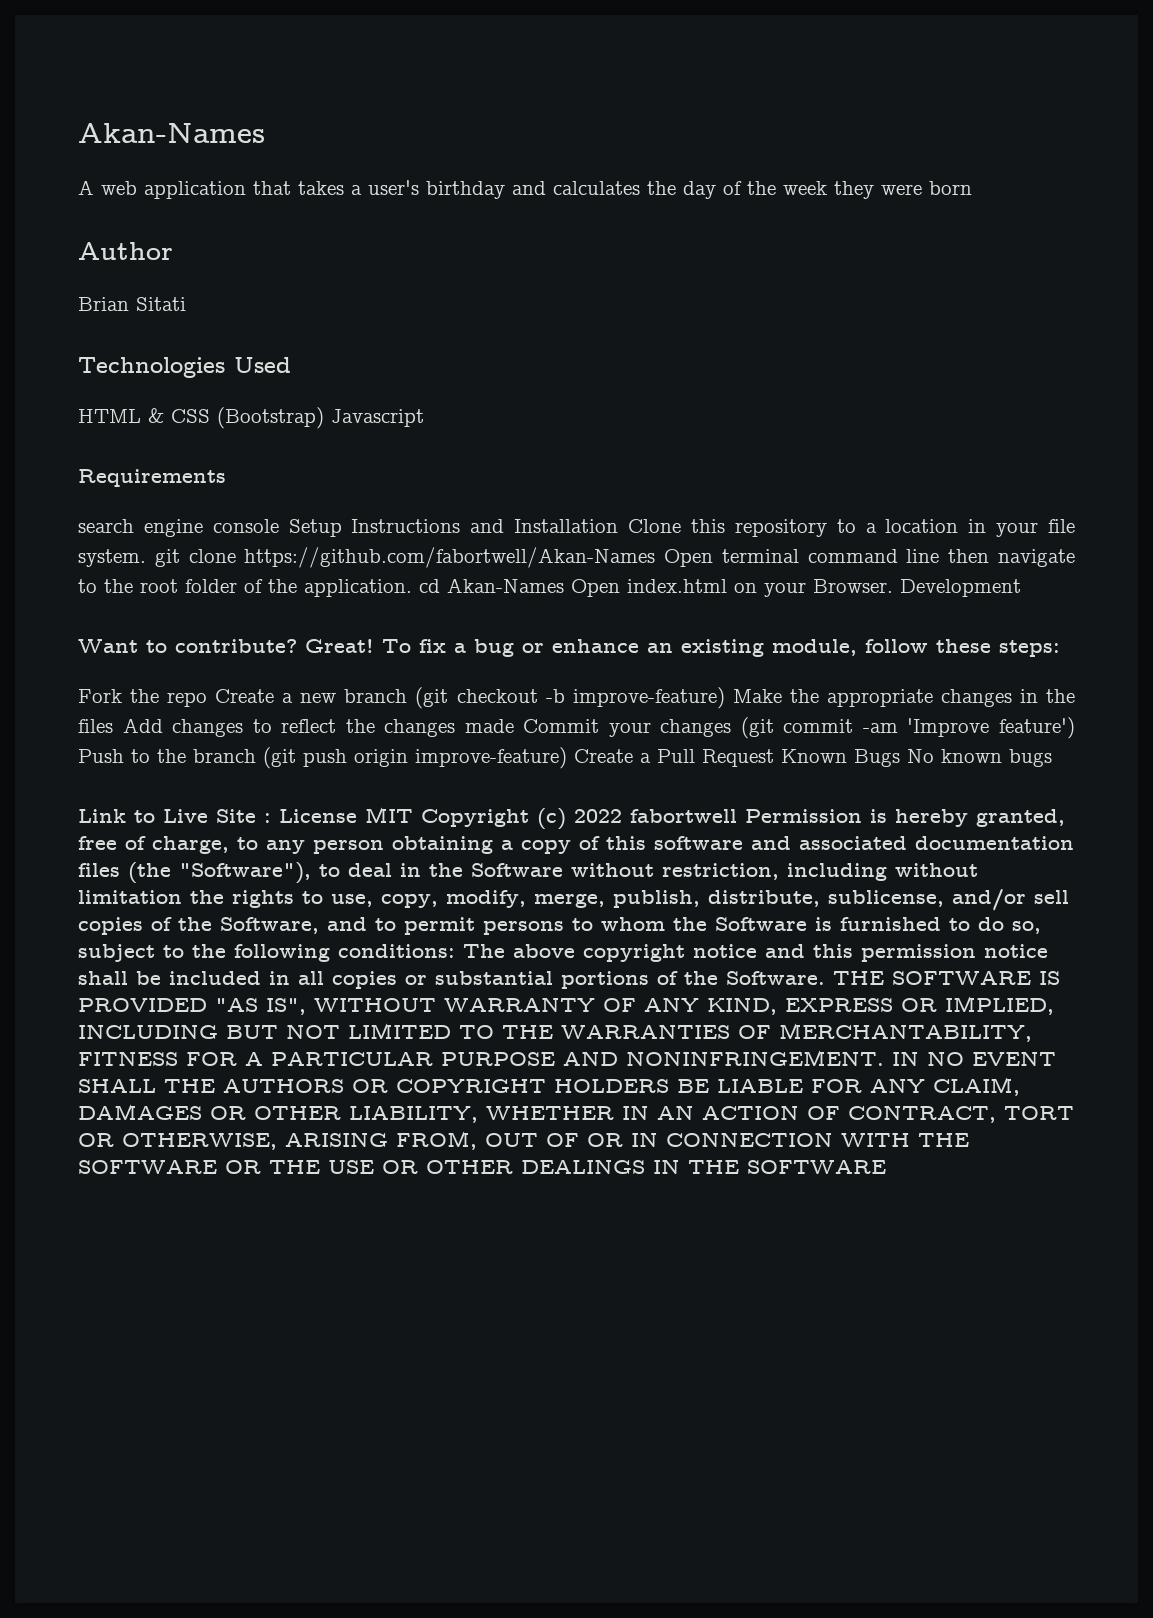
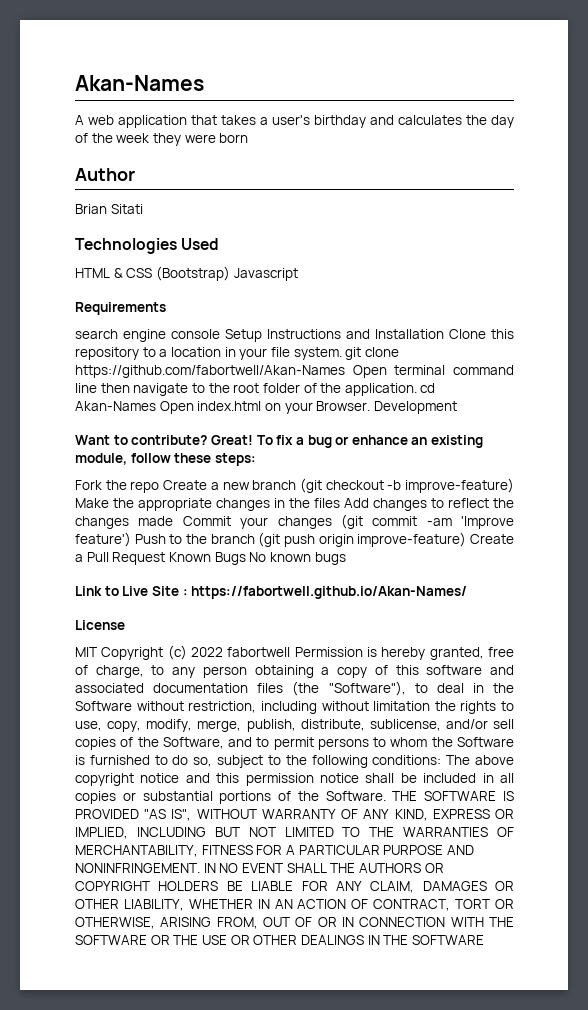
- Link to Live Site : License MIT Copyright (c) 2022 fabortwell Permission is hereby granted, free of charge, to any person obtaining a copy of this software and associated documentation files (the "Software"), to deal in the Software without restriction, including without limitation the rights to use, copy, modify, merge, publish, distribute, sublicense, and/or sell copies of the Software, and to permit persons to whom the Software is furnished to do so, subject to the following conditions:
+ Link to Live Site : https://fabortwell.github.io/Akan-Names/
+ License
+ MIT Copyright (c) 2022 fabortwell Permission is hereby granted, free of charge, to any person obtaining a copy of this software and associated documentation files (the "Software"), to deal in the Software without restriction, including without limitation the rights to use, copy, modify, merge, publish, distribute, sublicense, and/or sell copies of the Software, and to permit persons to whom the Software is furnished to do so, subject to the following conditions:

